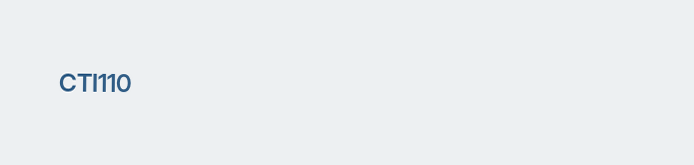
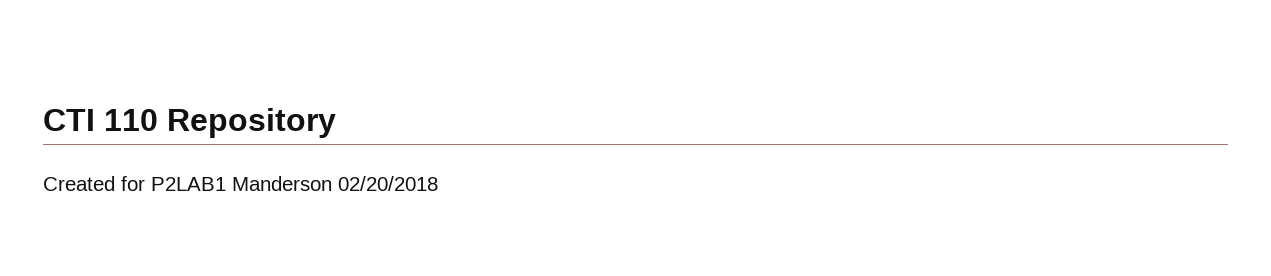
- CTI110
+ CTI 110 Repository
+ Created for P2LAB1 Manderson 02/20/2018

